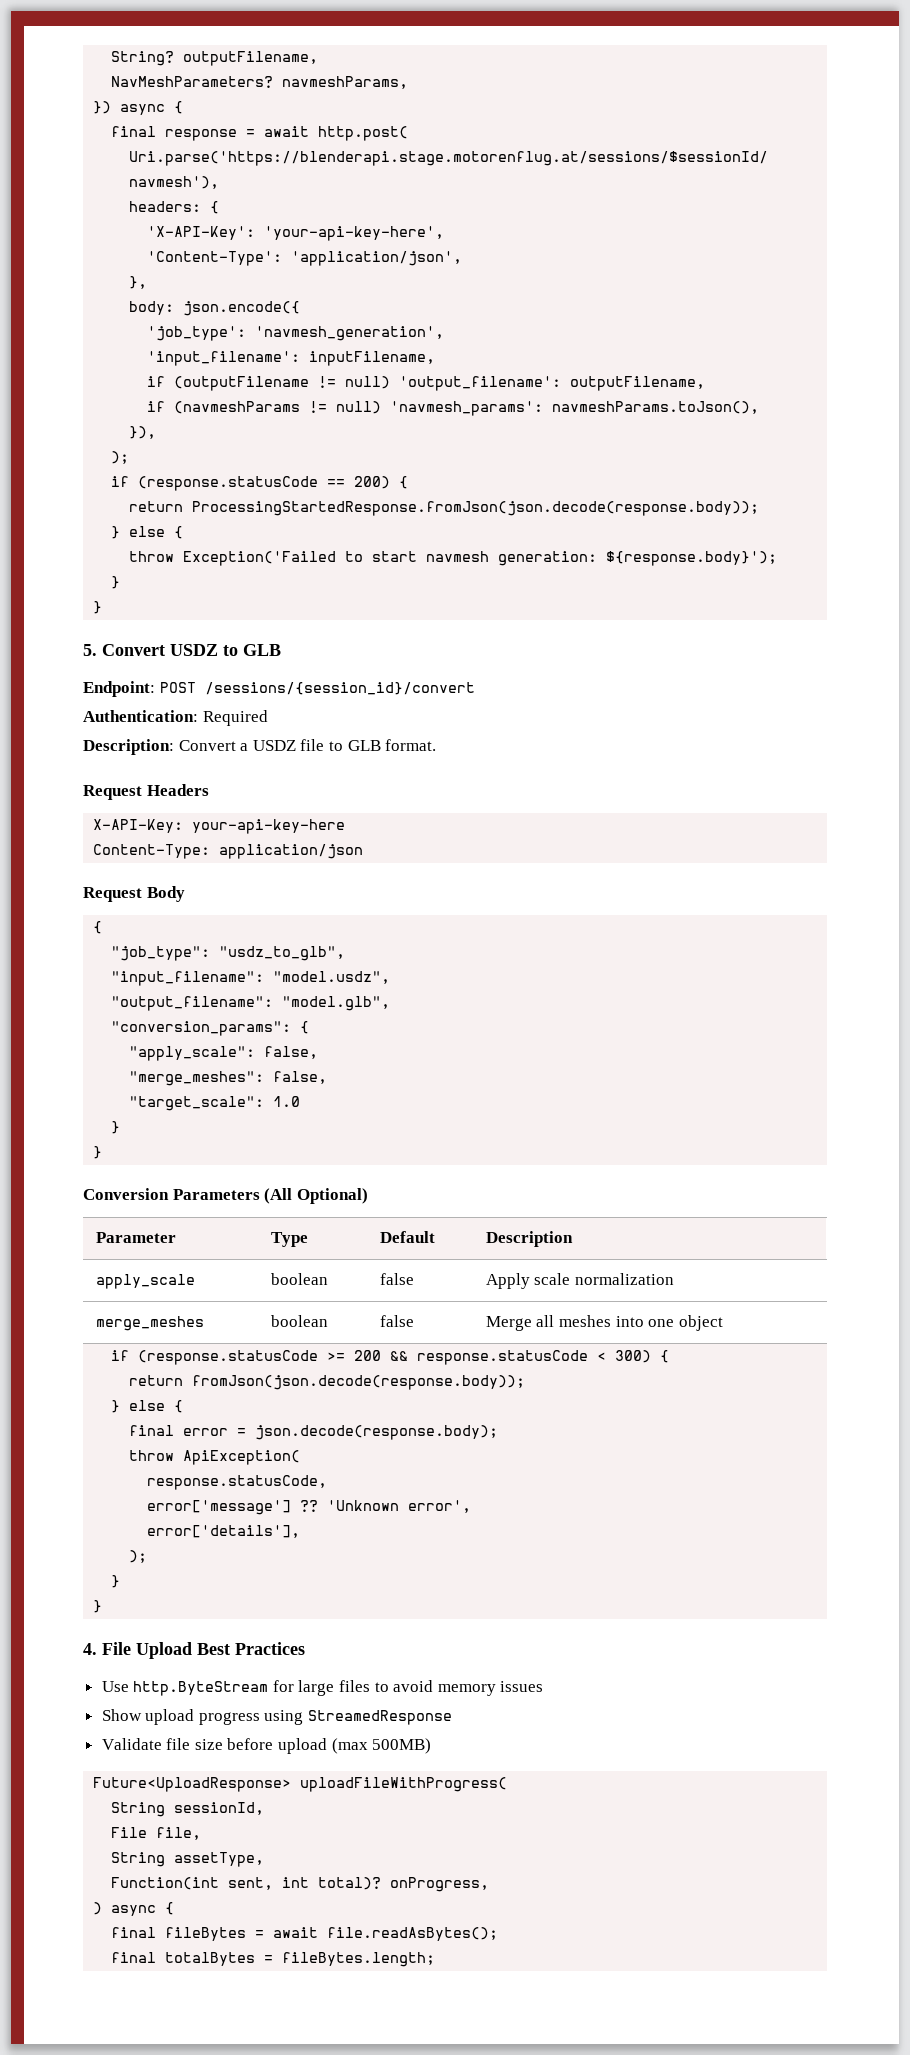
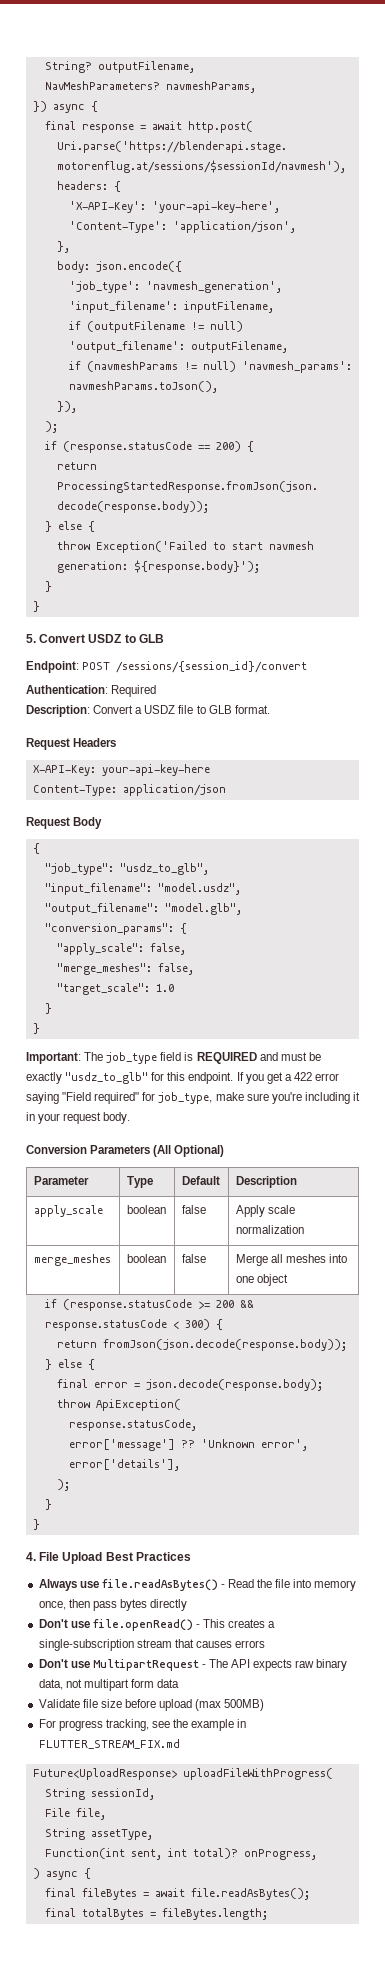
+ Important: The job_type field is REQUIRED and must be exactly "usdz_to_glb" for this endpoint. If you get a 422 error saying "Field required" for job_type, make sure you're including it in your request body.
- Use http.ByteStream for large files to avoid memory issues
- Show upload progress using StreamedResponse
+ Always use file.readAsBytes() - Read the file into memory once, then pass bytes directly
+ Don't use file.openRead() - This creates a single-subscription stream that causes errors
+ Don't use MultipartRequest - The API expects raw binary data, not multipart form data
+ For progress tracking, see the example in FLUTTER_STREAM_FIX.md

